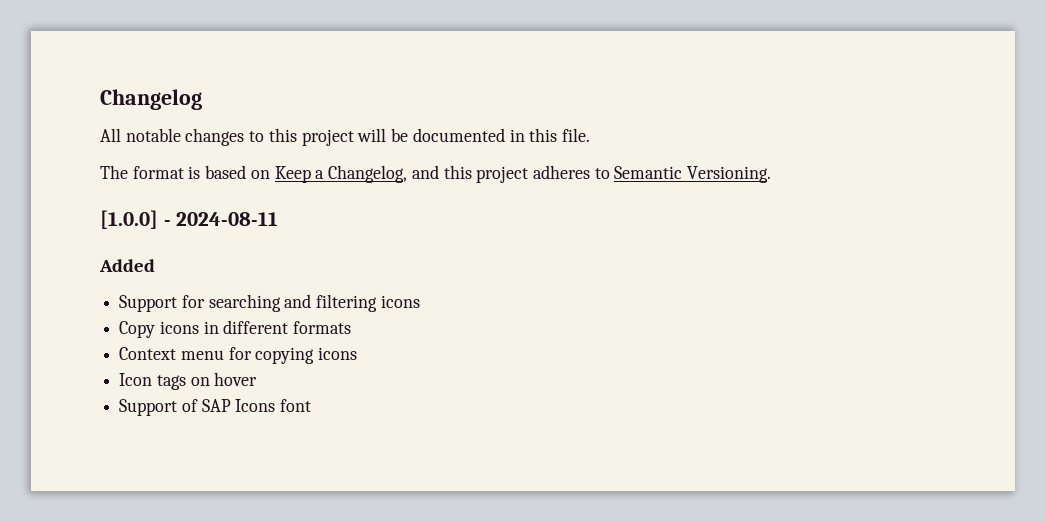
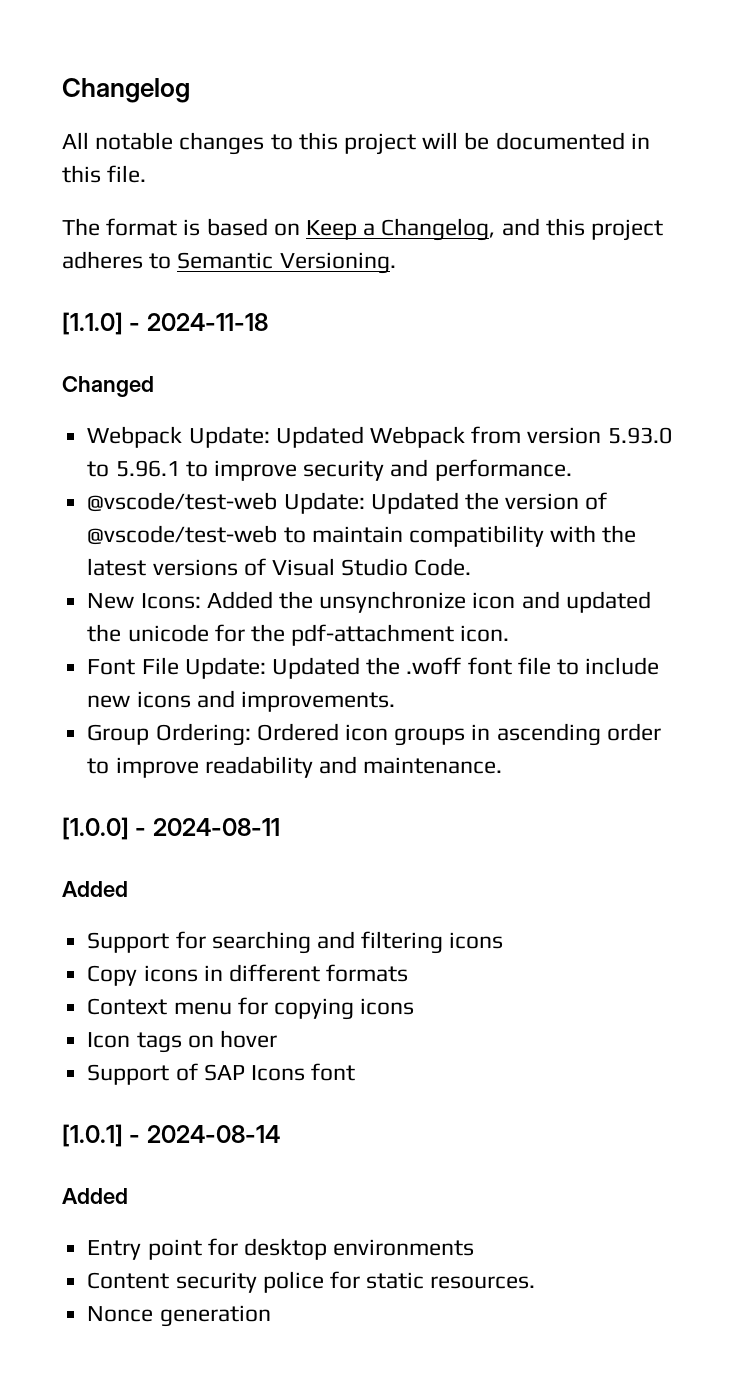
+ [1.1.0] - 2024-11-18
+ Changed
+ Webpack Update: Updated Webpack from version 5.93.0 to 5.96.1 to improve security and performance.
+ @vscode/test-web Update: Updated the version of @vscode/test-web to maintain compatibility with the latest versions of Visual Studio Code.
+ New Icons: Added the unsynchronize icon and updated the unicode for the pdf-attachment icon.
+ Font File Update: Updated the .woff font file to include new icons and improvements.
+ Group Ordering: Ordered icon groups in ascending order to improve readability and maintenance.
+ [1.0.1] - 2024-08-14
+ Added
+ Entry point for desktop environments
+ Content security police for static resources.
+ Nonce generation

